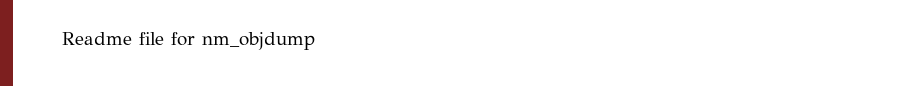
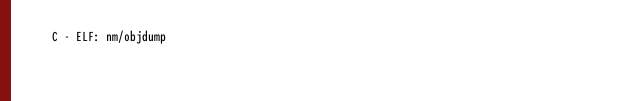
- Readme file for nm_objdump
+ C - ELF: nm/objdump

